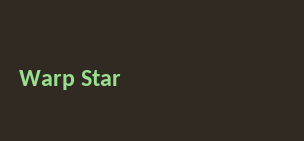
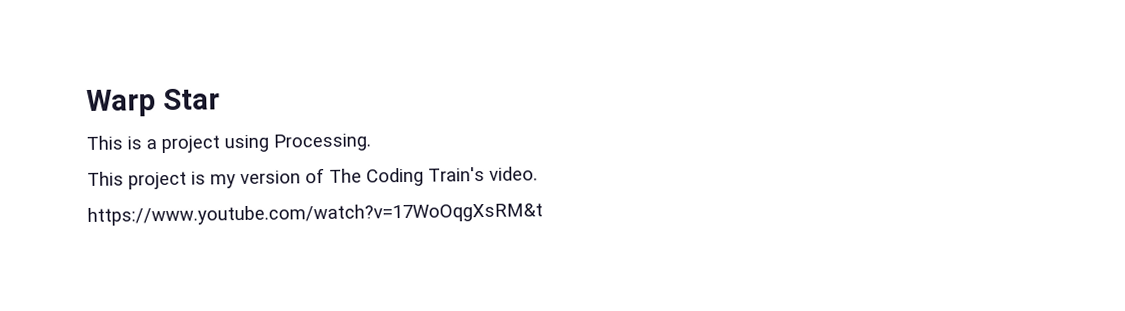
+ This is a project using Processing.
+ This project is my version of The Coding Train's video.
+ https://www.youtube.com/watch?v=17WoOqgXsRM&t

